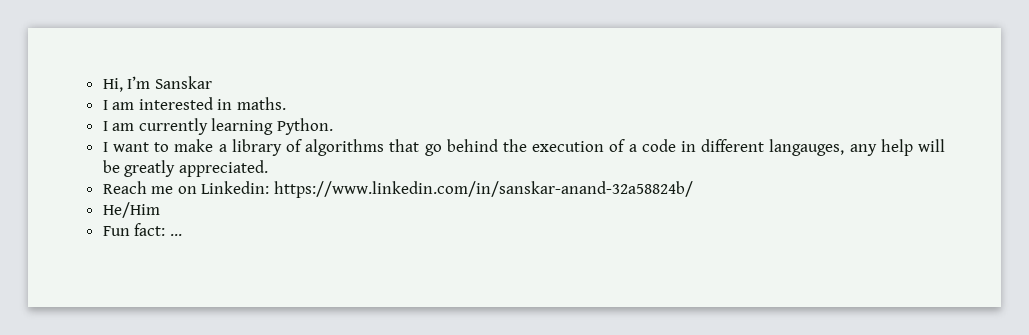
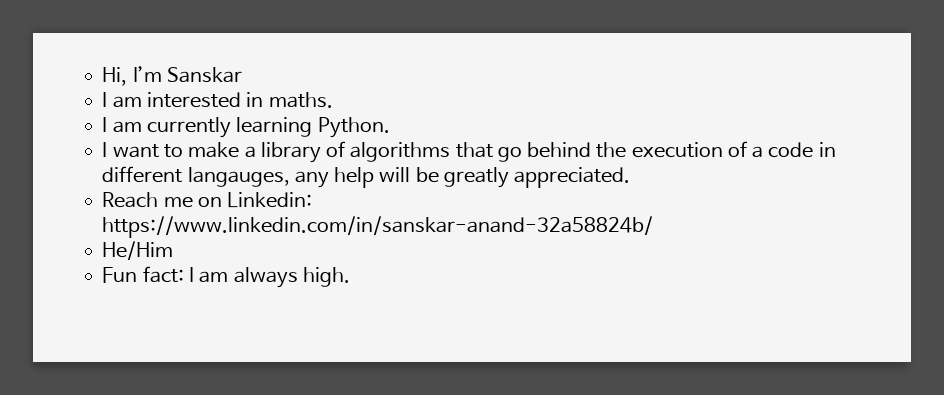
- Fun fact: ...
+ Fun fact: I am always high.

